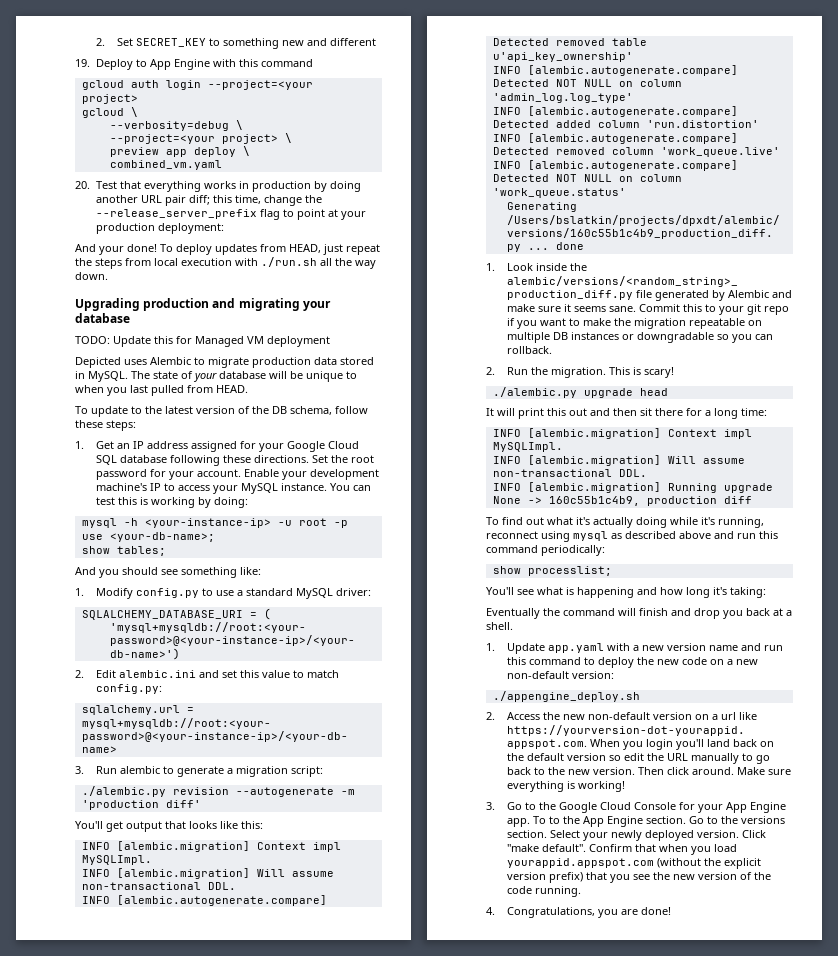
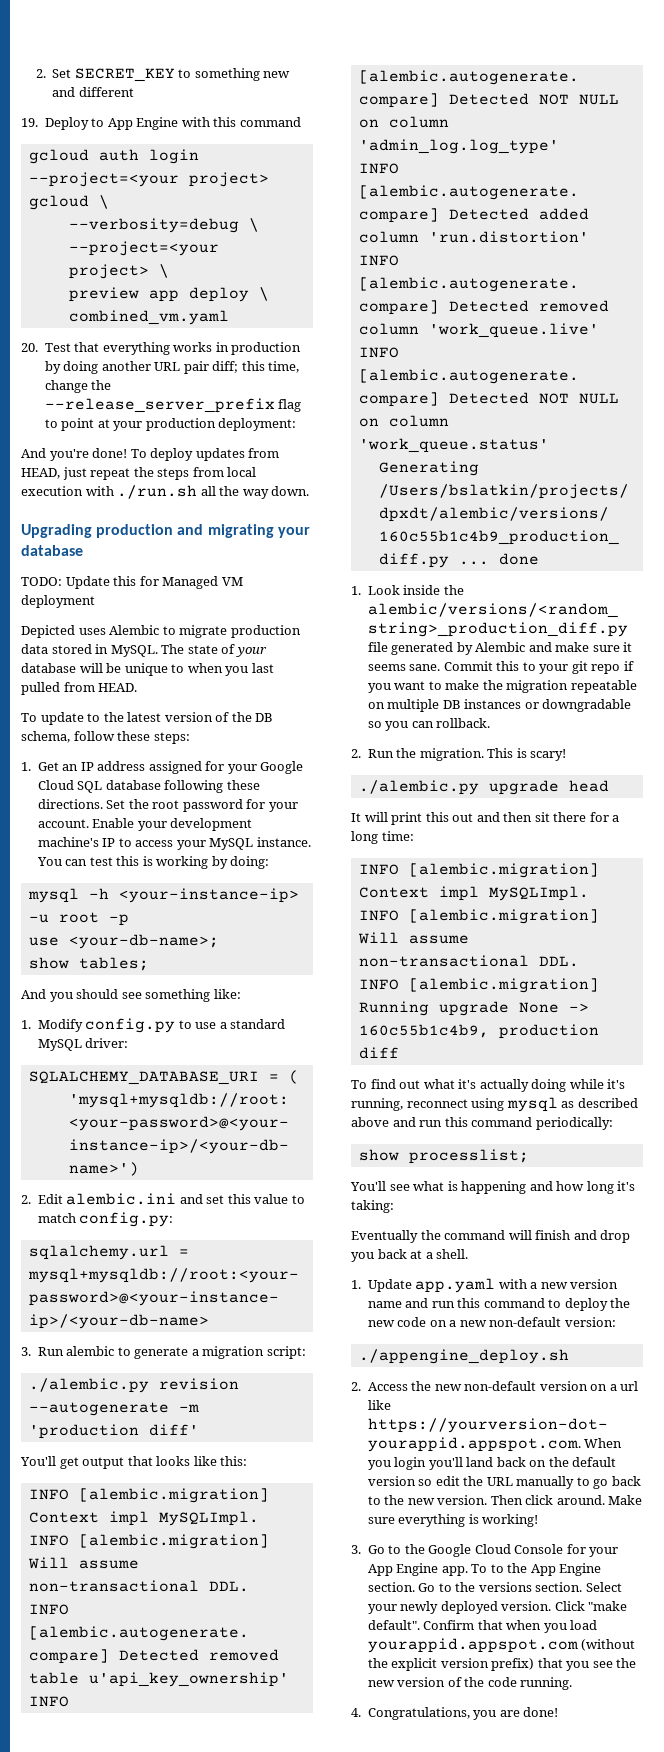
- And your done!
+ And you're done!

